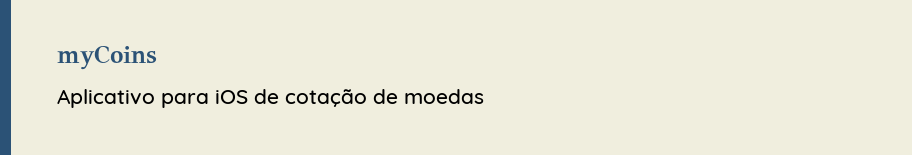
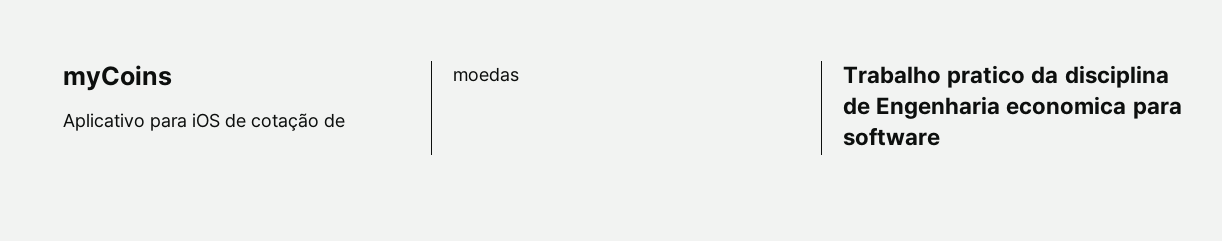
+ Trabalho pratico da disciplina de Engenharia economica para software

